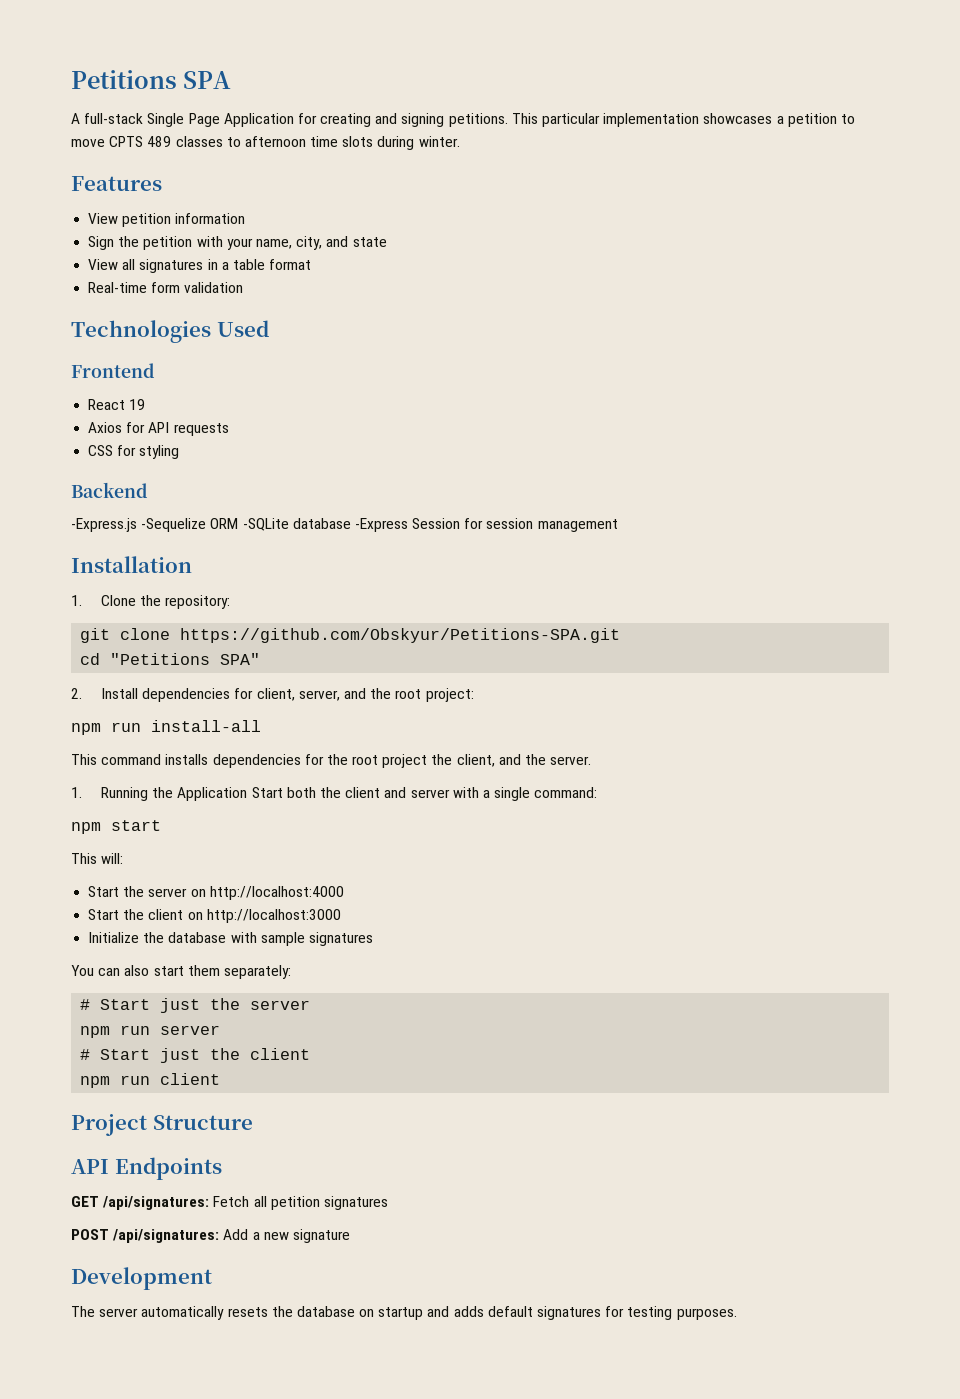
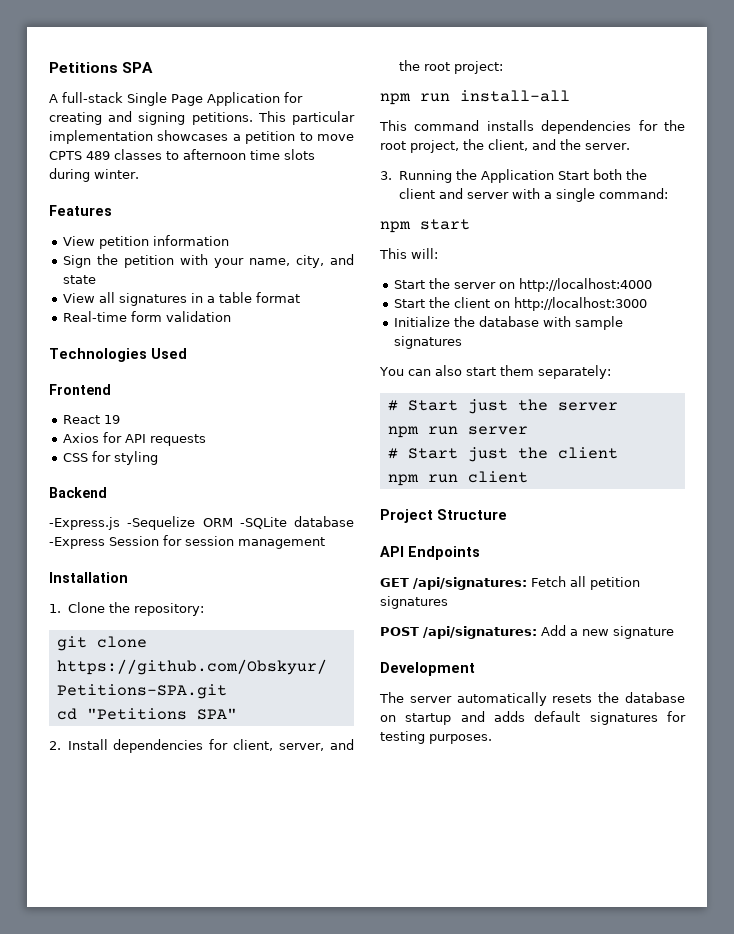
- This command installs dependencies for the root project the client, and the server.
+ This command installs dependencies for the root project, the client, and the server.
- 1. Running the Application Start both the client and server with a single command:
+ 3. Running the Application Start both the client and server with a single command:

